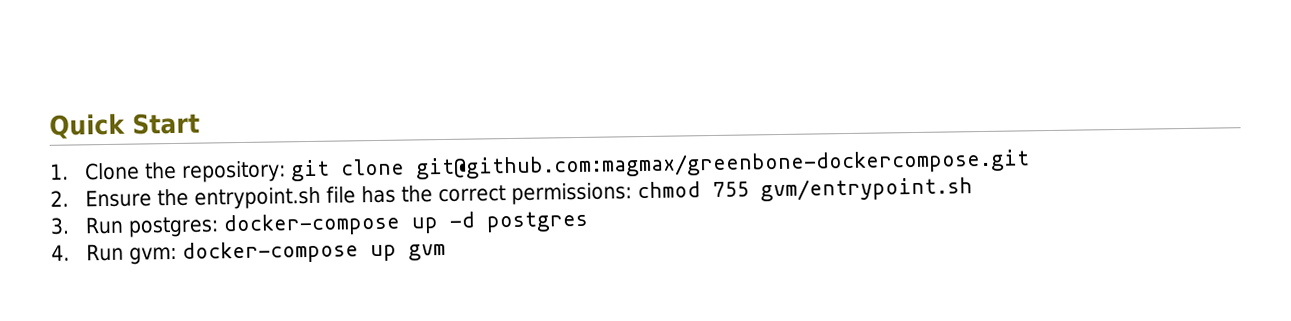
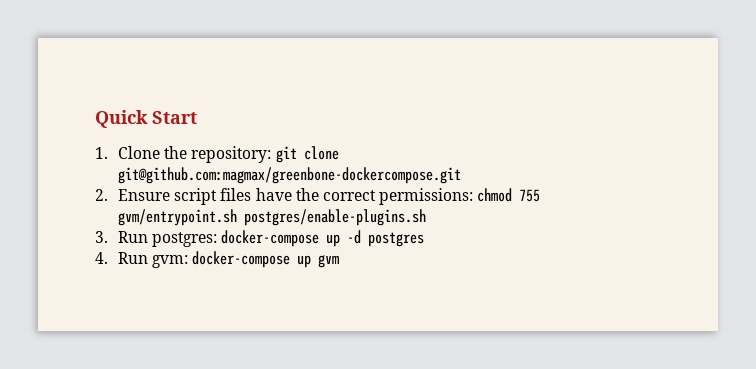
- 2. Ensure the entrypoint.sh file has the correct permissions: chmod 755 gvm/entrypoint.sh
+ 2. Ensure script files have the correct permissions: chmod 755 gvm/entrypoint.sh postgres/enable-plugins.sh

